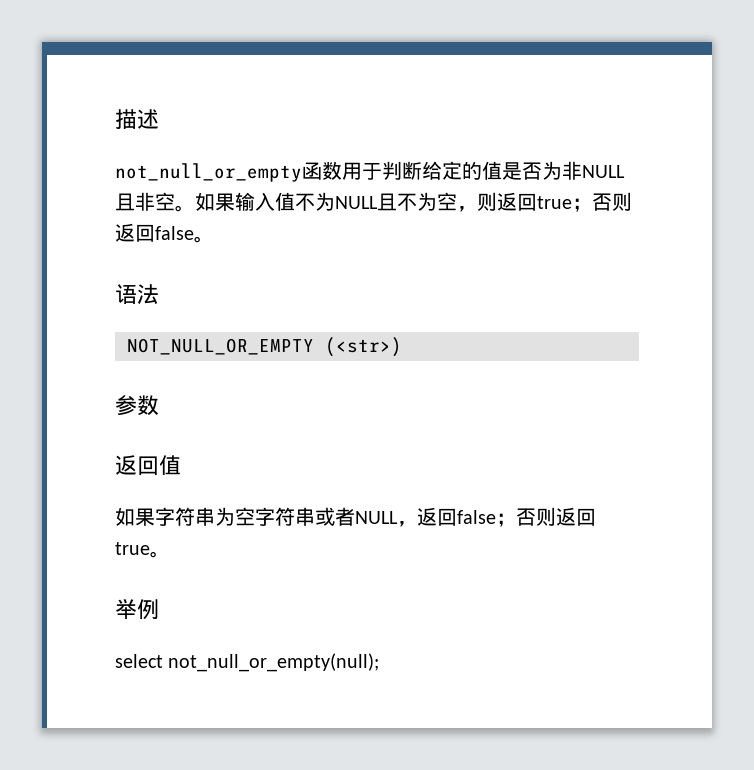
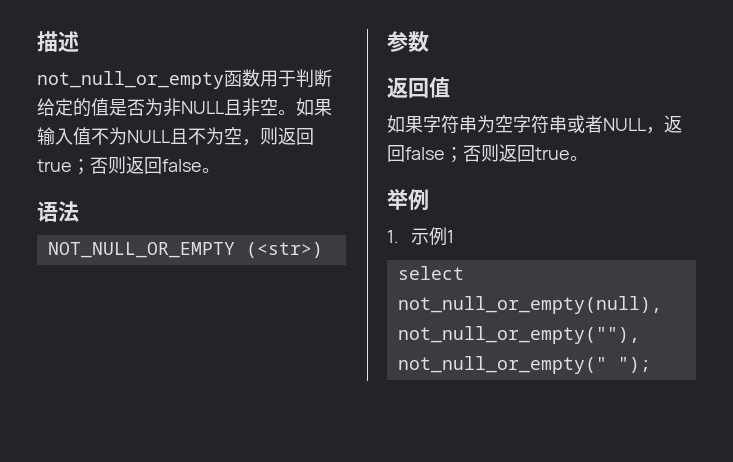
- select not_null_or_empty(null);
+ 1.示例1
+ select not_null_or_empty(null), not_null_or_empty(""), not_null_or_empty(" ");

